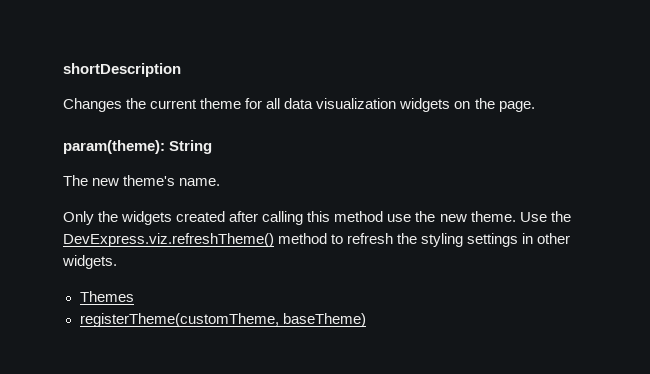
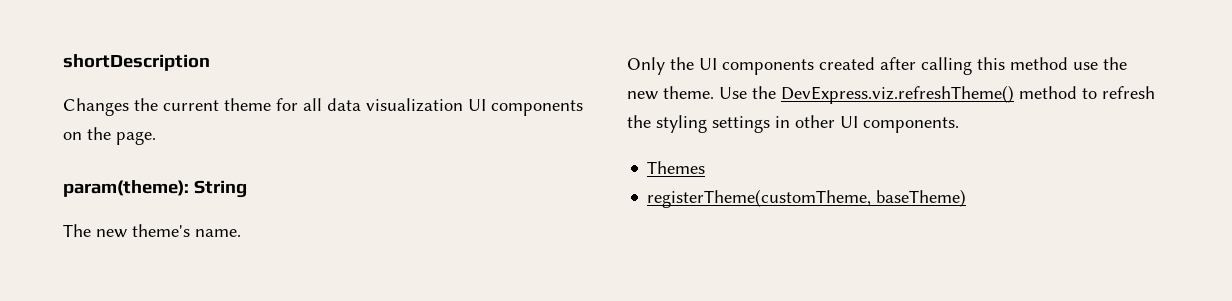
- Changes the current theme for all data visualization widgets on the page.
+ Changes the current theme for all data visualization UI components on the page.
- Only the widgets created after calling this method use the new theme.
+ Only the UI components created after calling this method use the new theme.
- Use the DevExpress.viz.refreshTheme() method to refresh the styling settings in other widgets.
+ Use the DevExpress.viz.refreshTheme() method to refresh the styling settings in other UI components.

